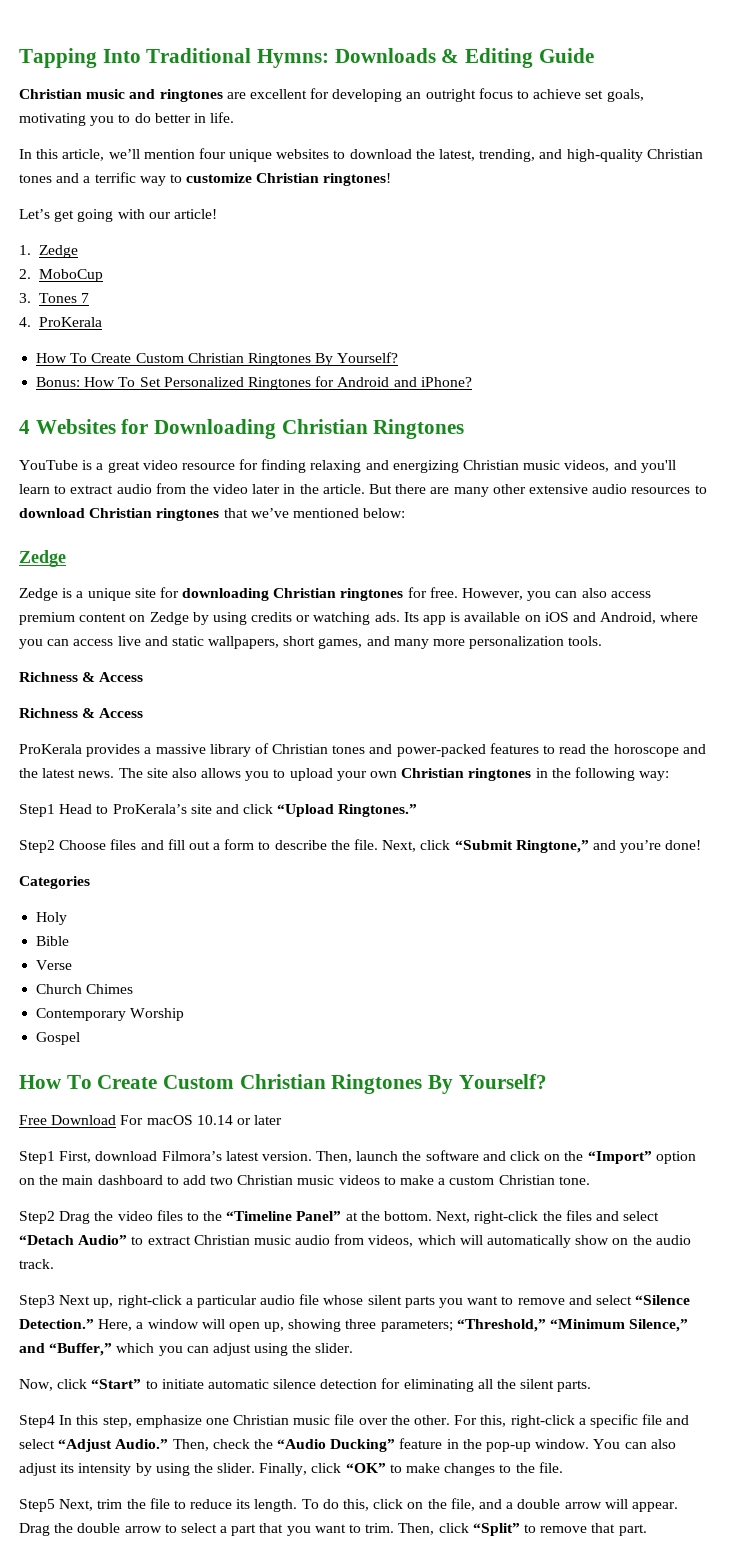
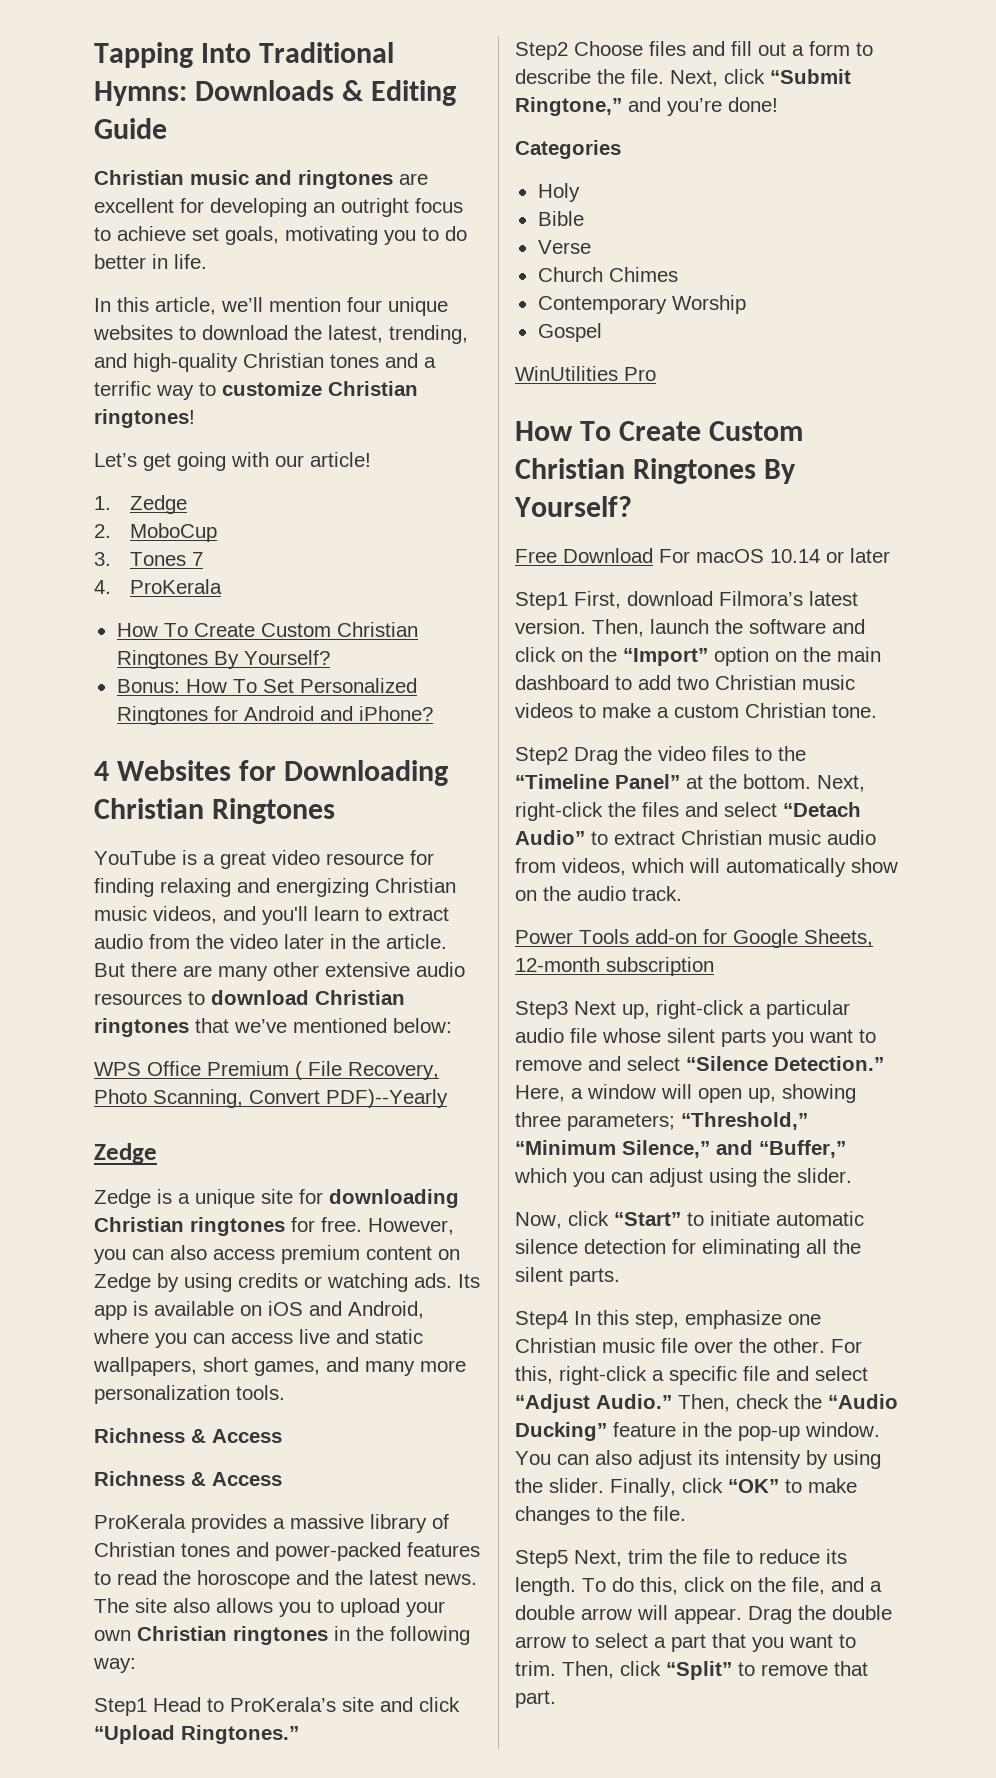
+ WPS Office Premium ( File Recovery, Photo Scanning, Convert PDF)--Yearly
+ WinUtilities Pro
+ Power Tools add-on for Google Sheets, 12-month subscription

